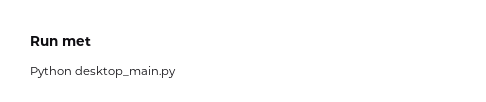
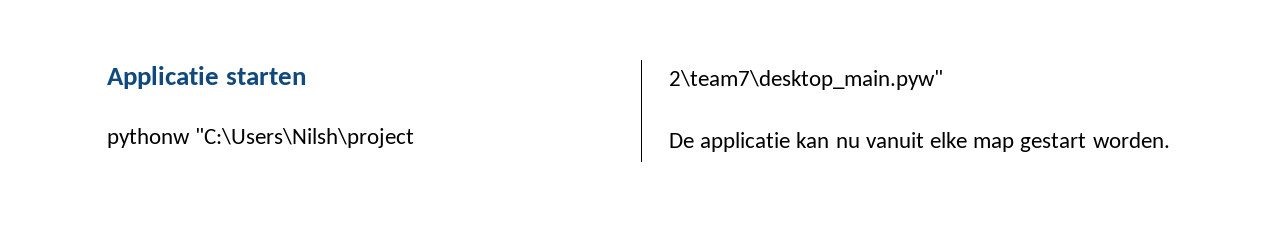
- Run met
- Python desktop_main.py
+ Applicatie starten
+ pythonw "C:\Users\Nilsh\project 2\team7\desktop_main.pyw"
+ De applicatie kan nu vanuit elke map gestart worden.

